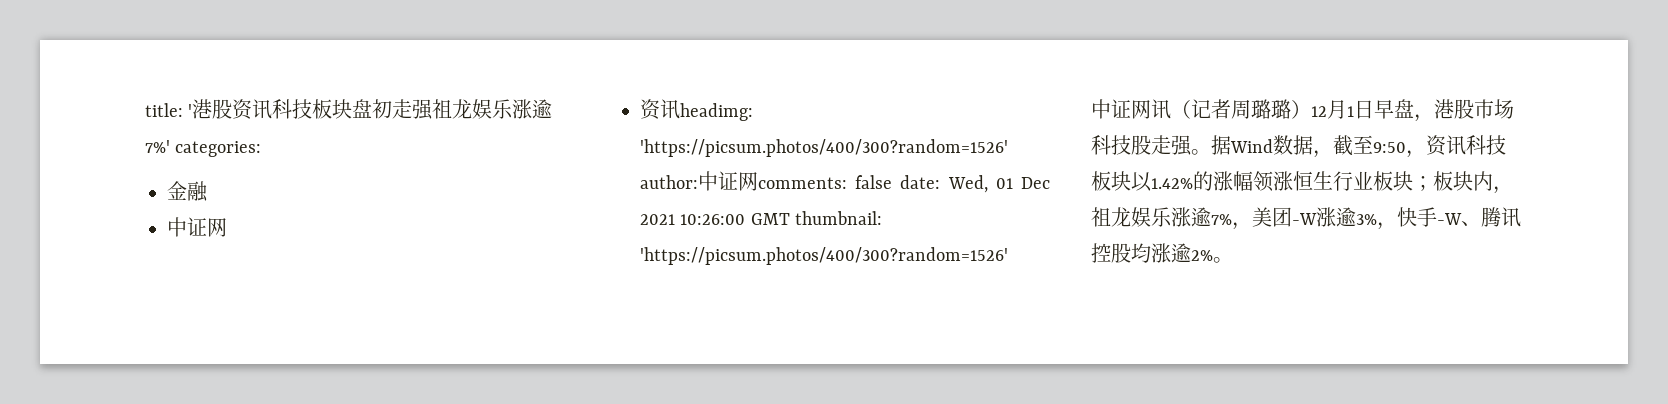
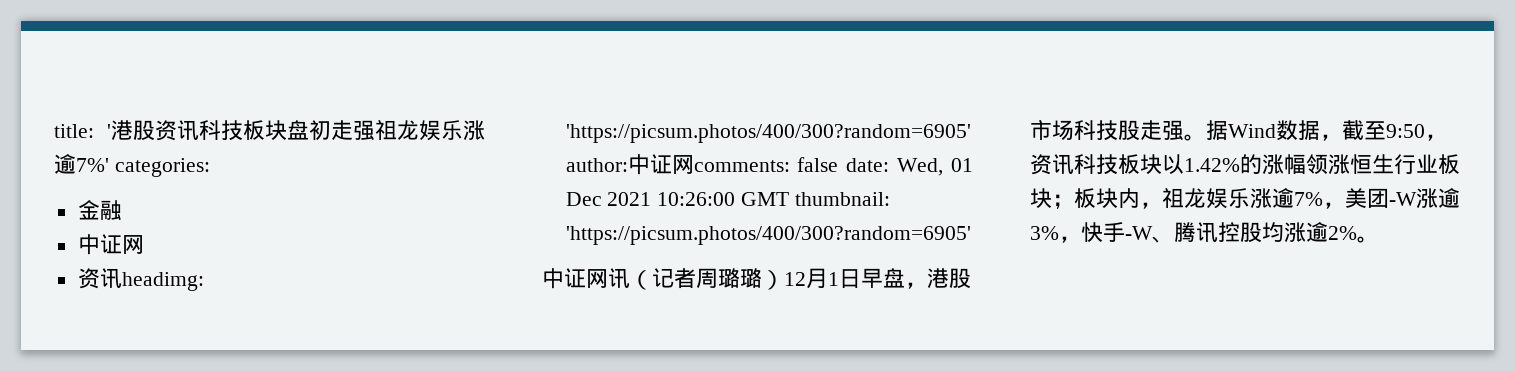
- 资讯headimg: 'https://picsum.photos/400/300?random=1526' author:中证网comments: false date: Wed, 01 Dec 2021 10:26:00 GMT thumbnail: 'https://picsum.photos/400/300?random=1526'
+ 资讯headimg: 'https://picsum.photos/400/300?random=6905' author:中证网comments: false date: Wed, 01 Dec 2021 10:26:00 GMT thumbnail: 'https://picsum.photos/400/300?random=6905'

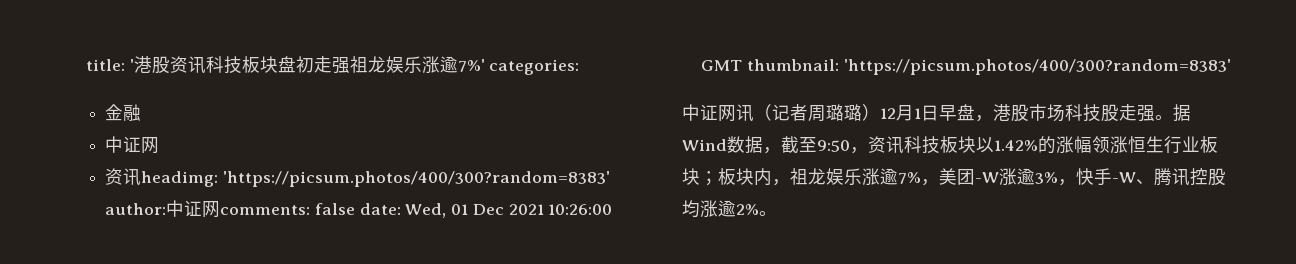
- 资讯headimg: 'https://picsum.photos/400/300?random=6905' author:中证网comments: false date: Wed, 01 Dec 2021 10:26:00 GMT thumbnail: 'https://picsum.photos/400/300?random=6905'
+ 资讯headimg: 'https://picsum.photos/400/300?random=8383' author:中证网comments: false date: Wed, 01 Dec 2021 10:26:00 GMT thumbnail: 'https://picsum.photos/400/300?random=8383'

